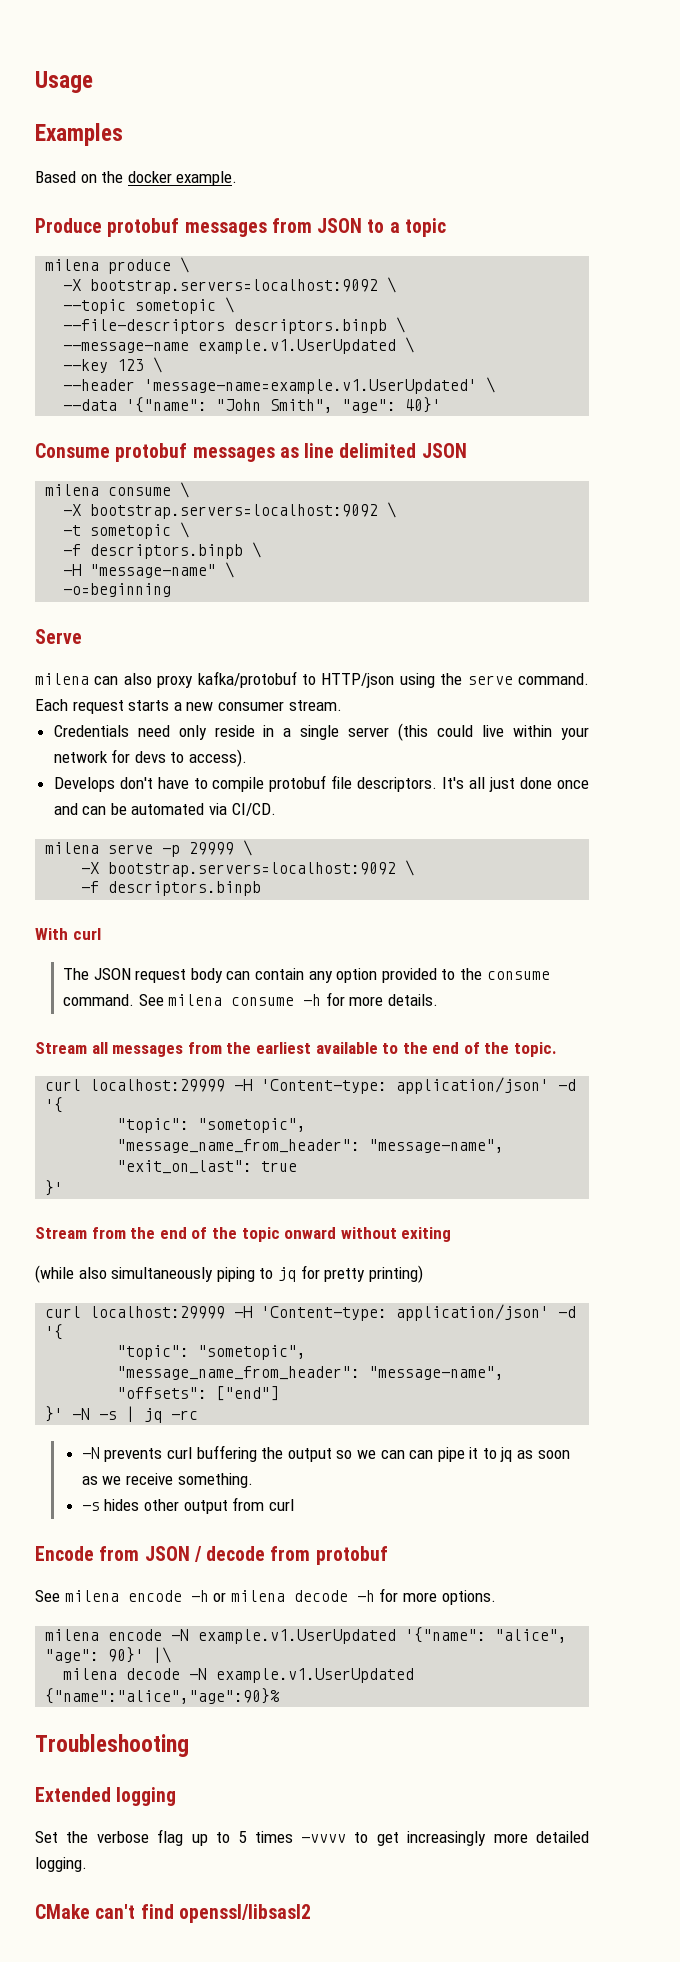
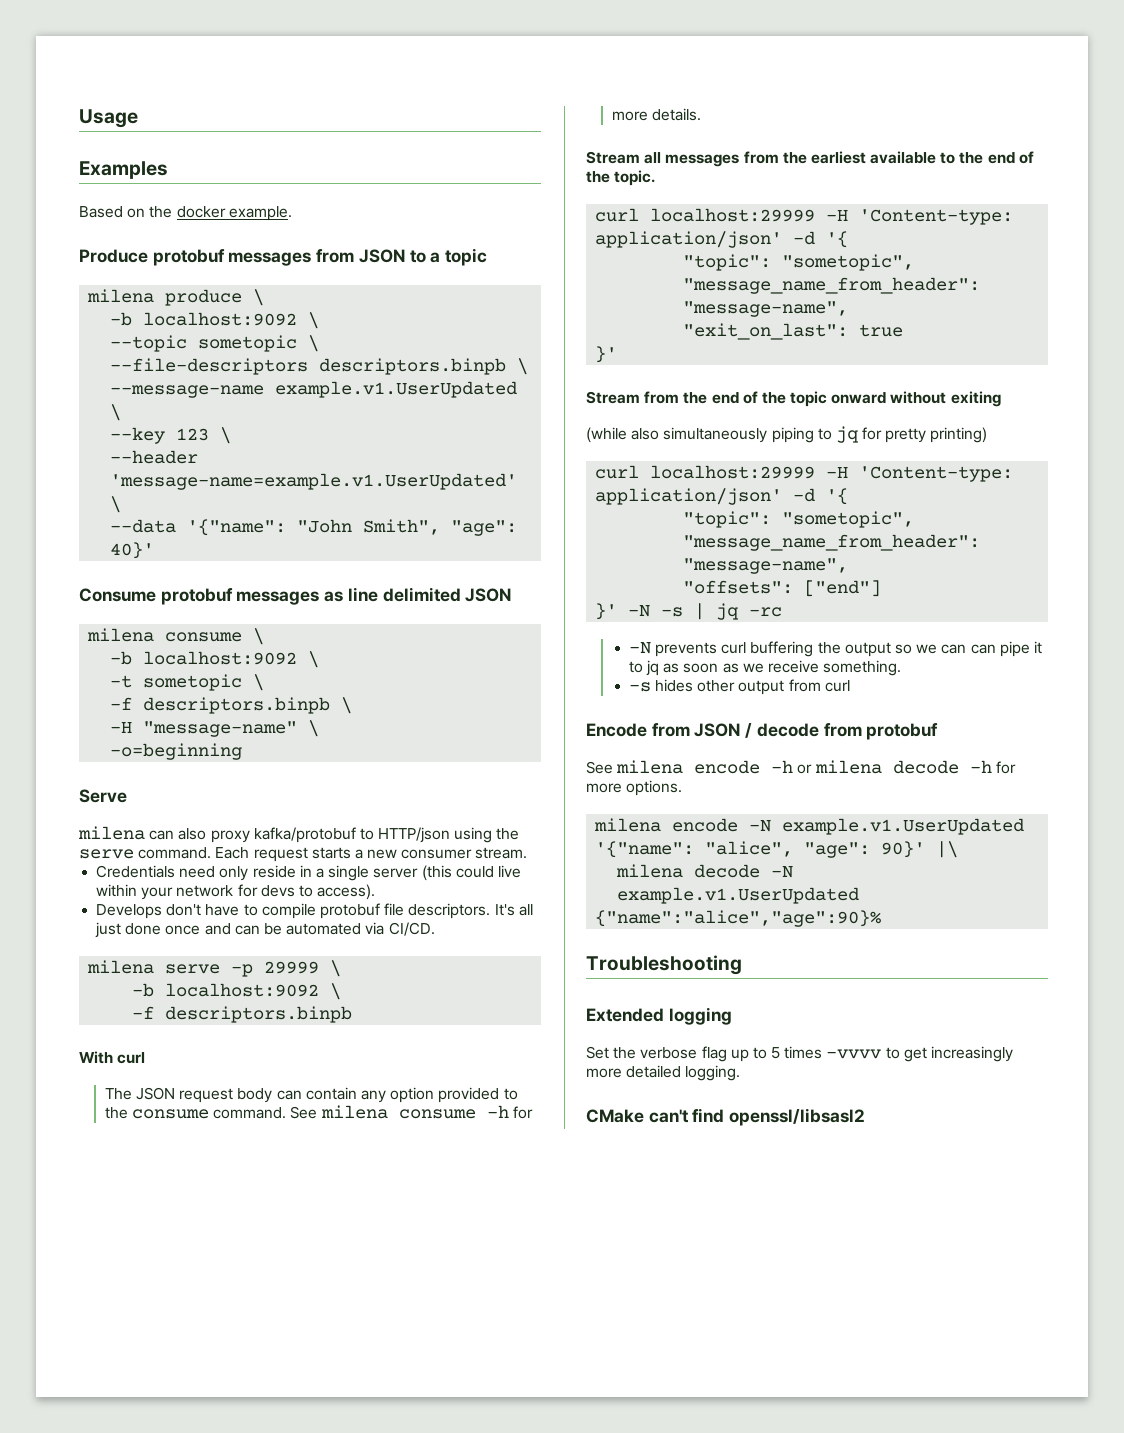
  milena produce \
- -X bootstrap.servers=localhost:9092 \
+ -b localhost:9092 \
  milena consume \
- -X bootstrap.servers=localhost:9092 \
+ -b localhost:9092 \
  milena serve -p 29999 \
- -X bootstrap.servers=localhost:9092 \
+ -b localhost:9092 \

